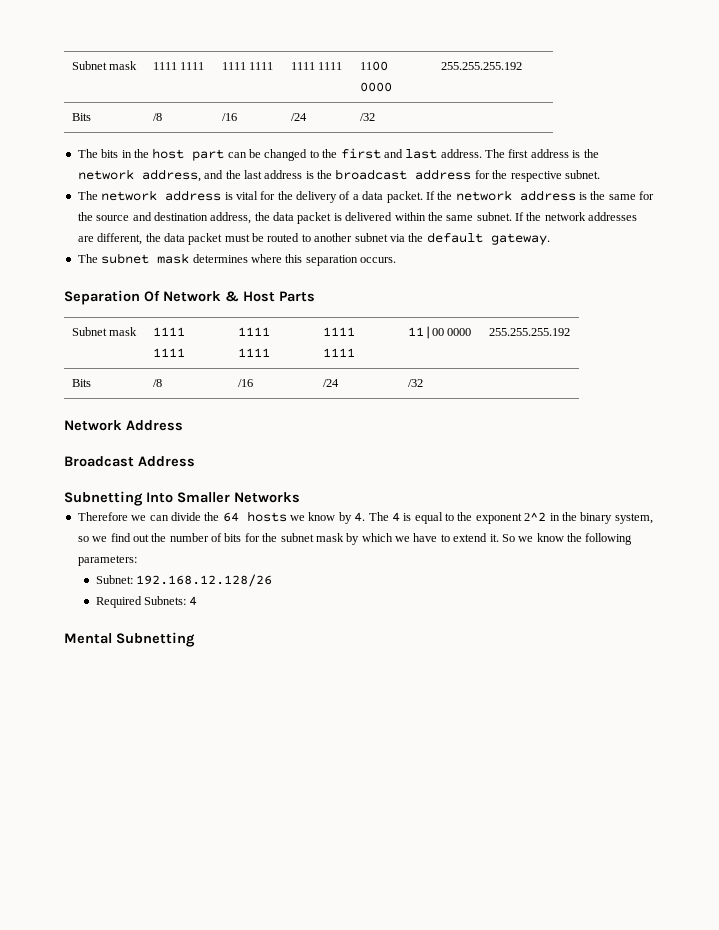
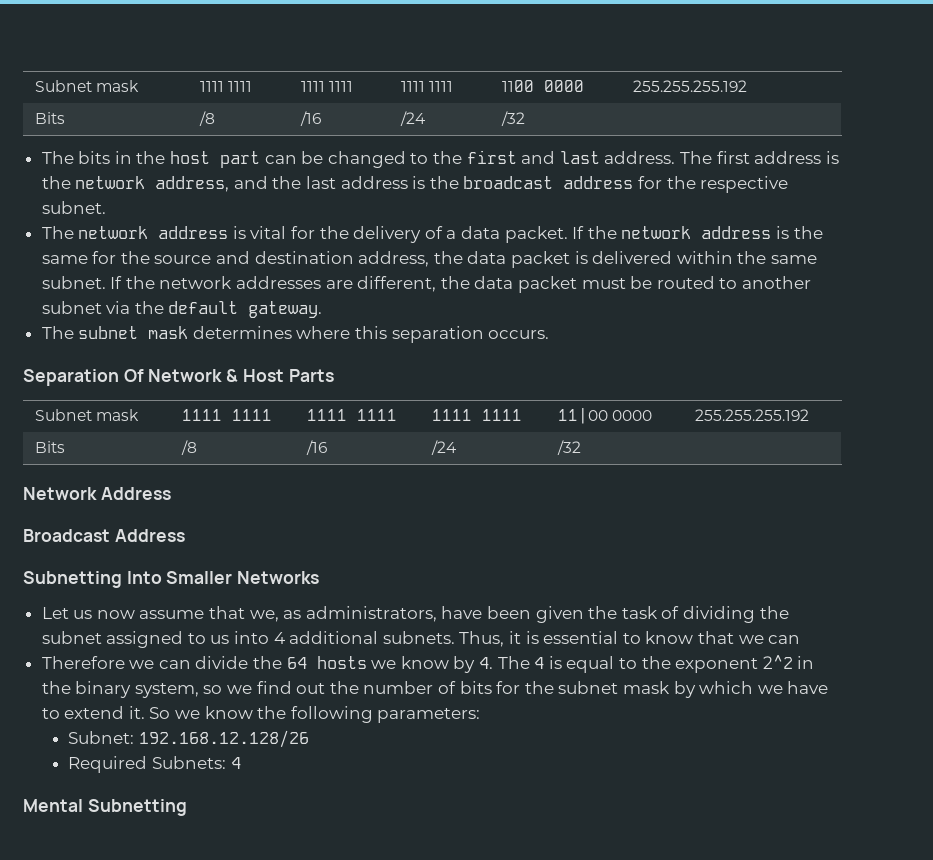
+ Let us now assume that we, as administrators, have been given the task of dividing the subnet assigned to us into 4 additional subnets. Thus, it is essential to know that we can

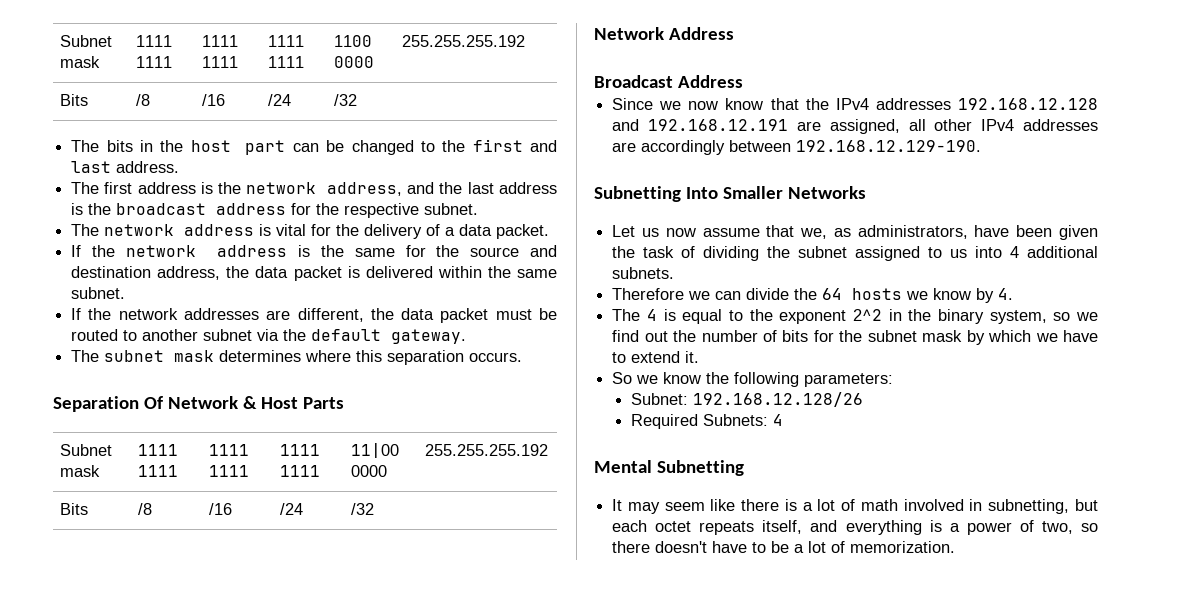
- The bits in the host part can be changed to the first and last address. The first address is the network address, and the last address is the broadcast address for the respective subnet.
+ The bits in the host part can be changed to the first and last address.
+ The first address is the network address, and the last address is the broadcast address for the respective subnet.
- The network address is vital for the delivery of a data packet. If the network address is the same for the source and destination address, the data packet is delivered within the same subnet. If the network addresses are different, the data packet must be routed to another subnet via the default gateway.
+ The network address is vital for the delivery of a data packet.
+ If the network address is the same for the source and destination address, the data packet is delivered within the same subnet.
+ If the network addresses are different, the data packet must be routed to another subnet via the default gateway.
+ Since we now know that the IPv4 addresses 192.168.12.128 and 192.168.12.191 are assigned, all other IPv4 addresses are accordingly between 192.168.12.129-190.
- Thus, it is essential to know that we can
- Therefore we can divide the 64 hosts we know by 4. The 4 is equal to the exponent 2^2 in the binary system, so we find out the number of bits for the subnet mask by which we have to extend it. So we know the following parameters:
+ Therefore we can divide the 64 hosts we know by 4.
+ The 4 is equal to the exponent 2^2 in the binary system, so we find out the number of bits for the subnet mask by which we have to extend it.
+ So we know the following parameters:
+ It may seem like there is a lot of math involved in subnetting, but each octet repeats itself, and everything is a power of two, so there doesn't have to be a lot of memorization.

